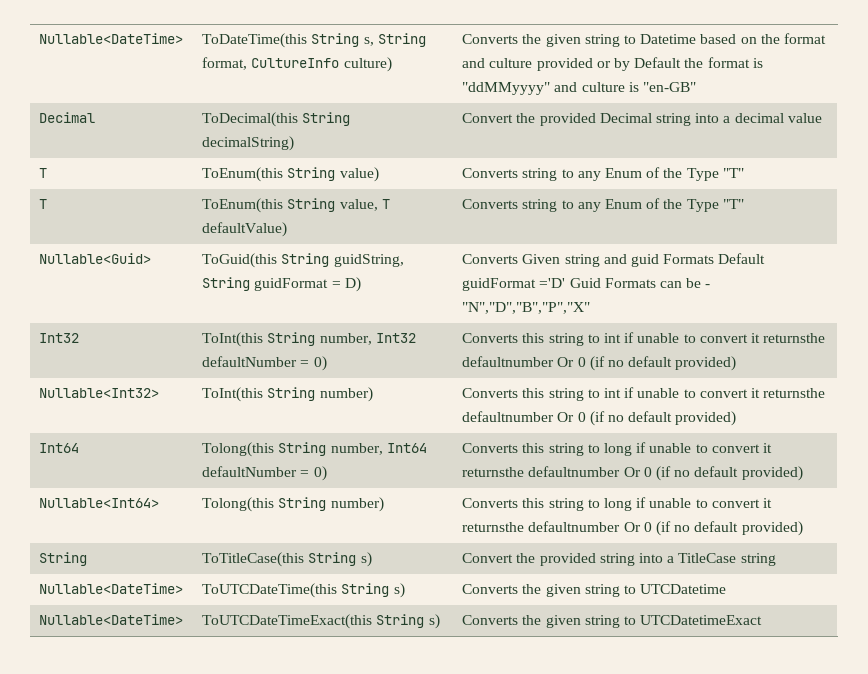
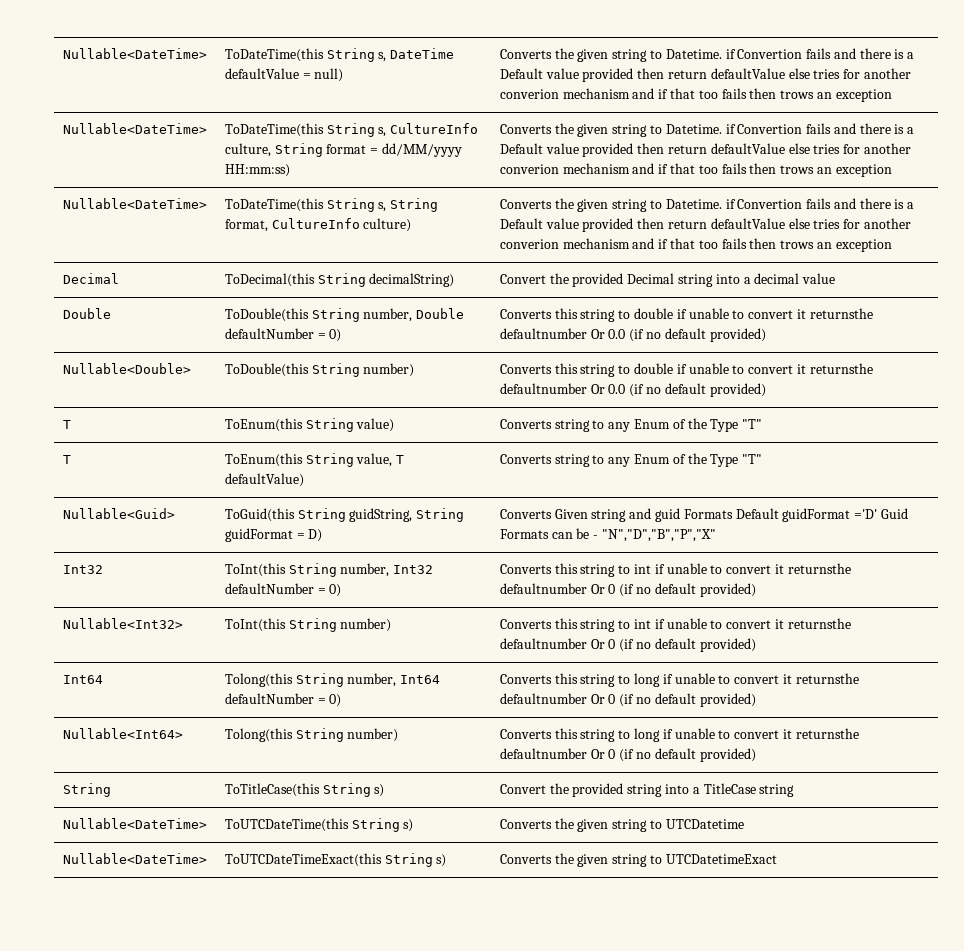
+ Nullable<DateTime> | ToDateTime(this String s, DateTime defaultValue = null) | Converts the given string to Datetime. if Convertion fails and there is a Default value provided then return defaultValue else tries for another converion mechanism and if that too fails then trows an exception
+ Nullable<DateTime> | ToDateTime(this String s, CultureInfo culture, String format = dd/MM/yyyy HH:mm:ss) | Converts the given string to Datetime. if Convertion fails and there is a Default value provided then return defaultValue else tries for another converion mechanism and if that too fails then trows an exception
- ToDateTime(this String s, String format, CultureInfo culture) | Converts the given string to Datetime based on the format and culture provided or by Default the format is "ddMMyyyy" and culture is "en-GB"
+ ToDateTime(this String s, String format, CultureInfo culture) | Converts the given string to Datetime. if Convertion fails and there is a Default value provided then return defaultValue else tries for another converion mechanism and if that too fails then trows an exception
+ Double | ToDouble(this String number, Double defaultNumber = 0) | Converts this string to double if unable to convert it returnsthe defaultnumber Or 0.0 (if no default provided)
+ Nullable<Double> | ToDouble(this String number) | Converts this string to double if unable to convert it returnsthe defaultnumber Or 0.0 (if no default provided)

